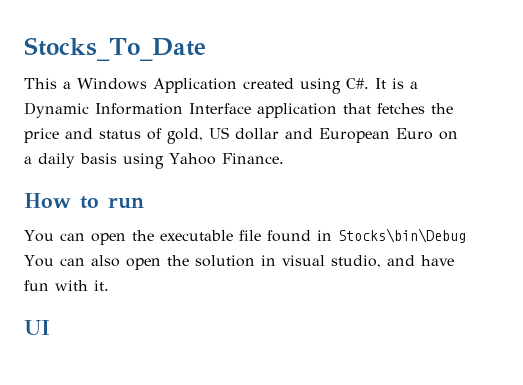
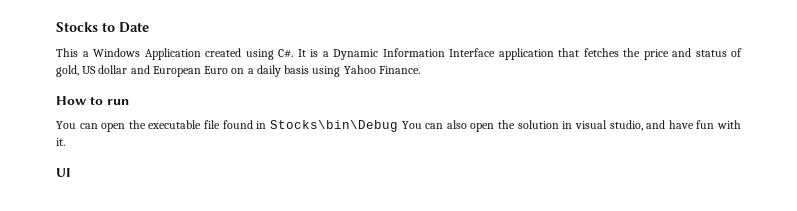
- Stocks_To_Date
+ Stocks to Date

